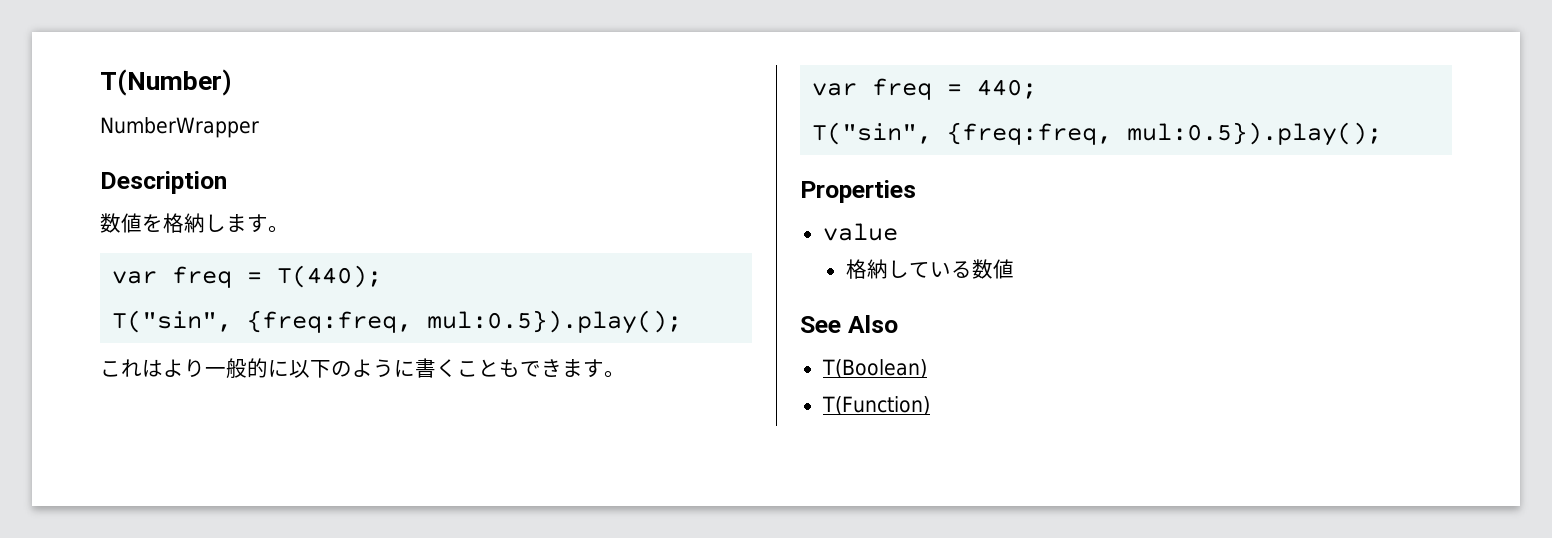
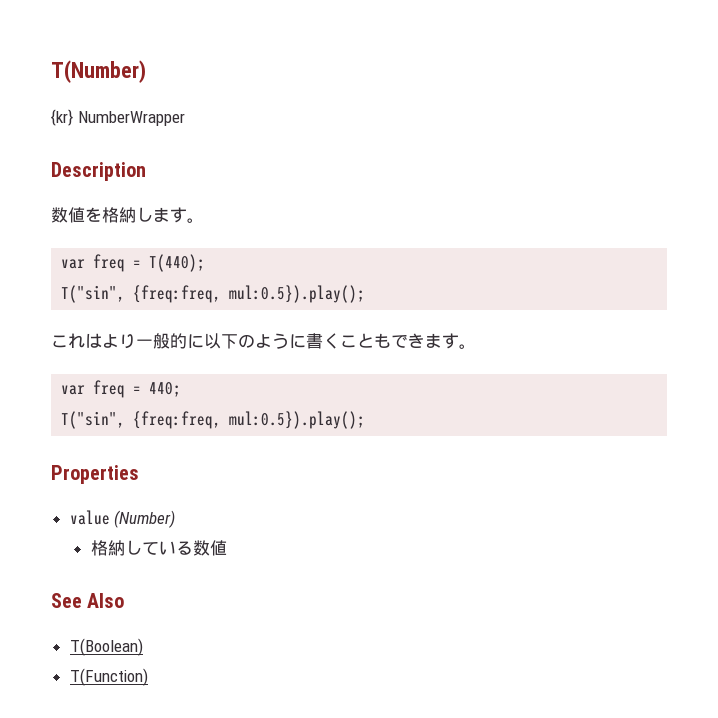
- NumberWrapper
+ {kr} NumberWrapper
- value
+ value (Number)

